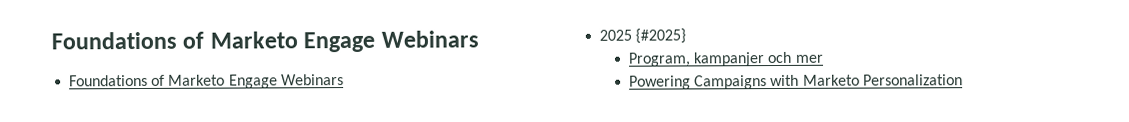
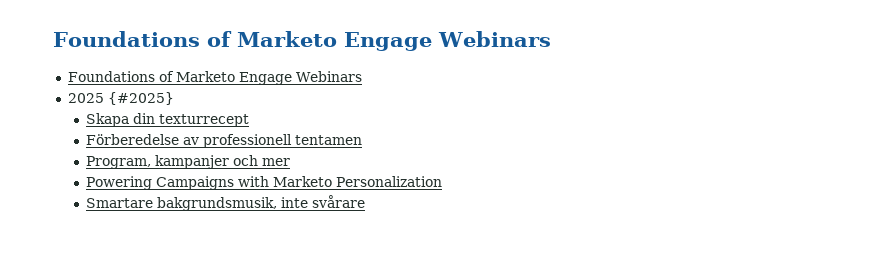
+ Skapa din texturrecept
+ Förberedelse av professionell tentamen
+ Smartare bakgrundsmusik, inte svårare

